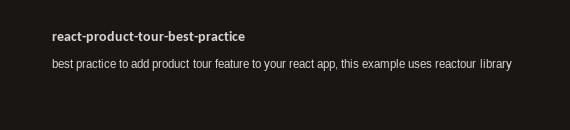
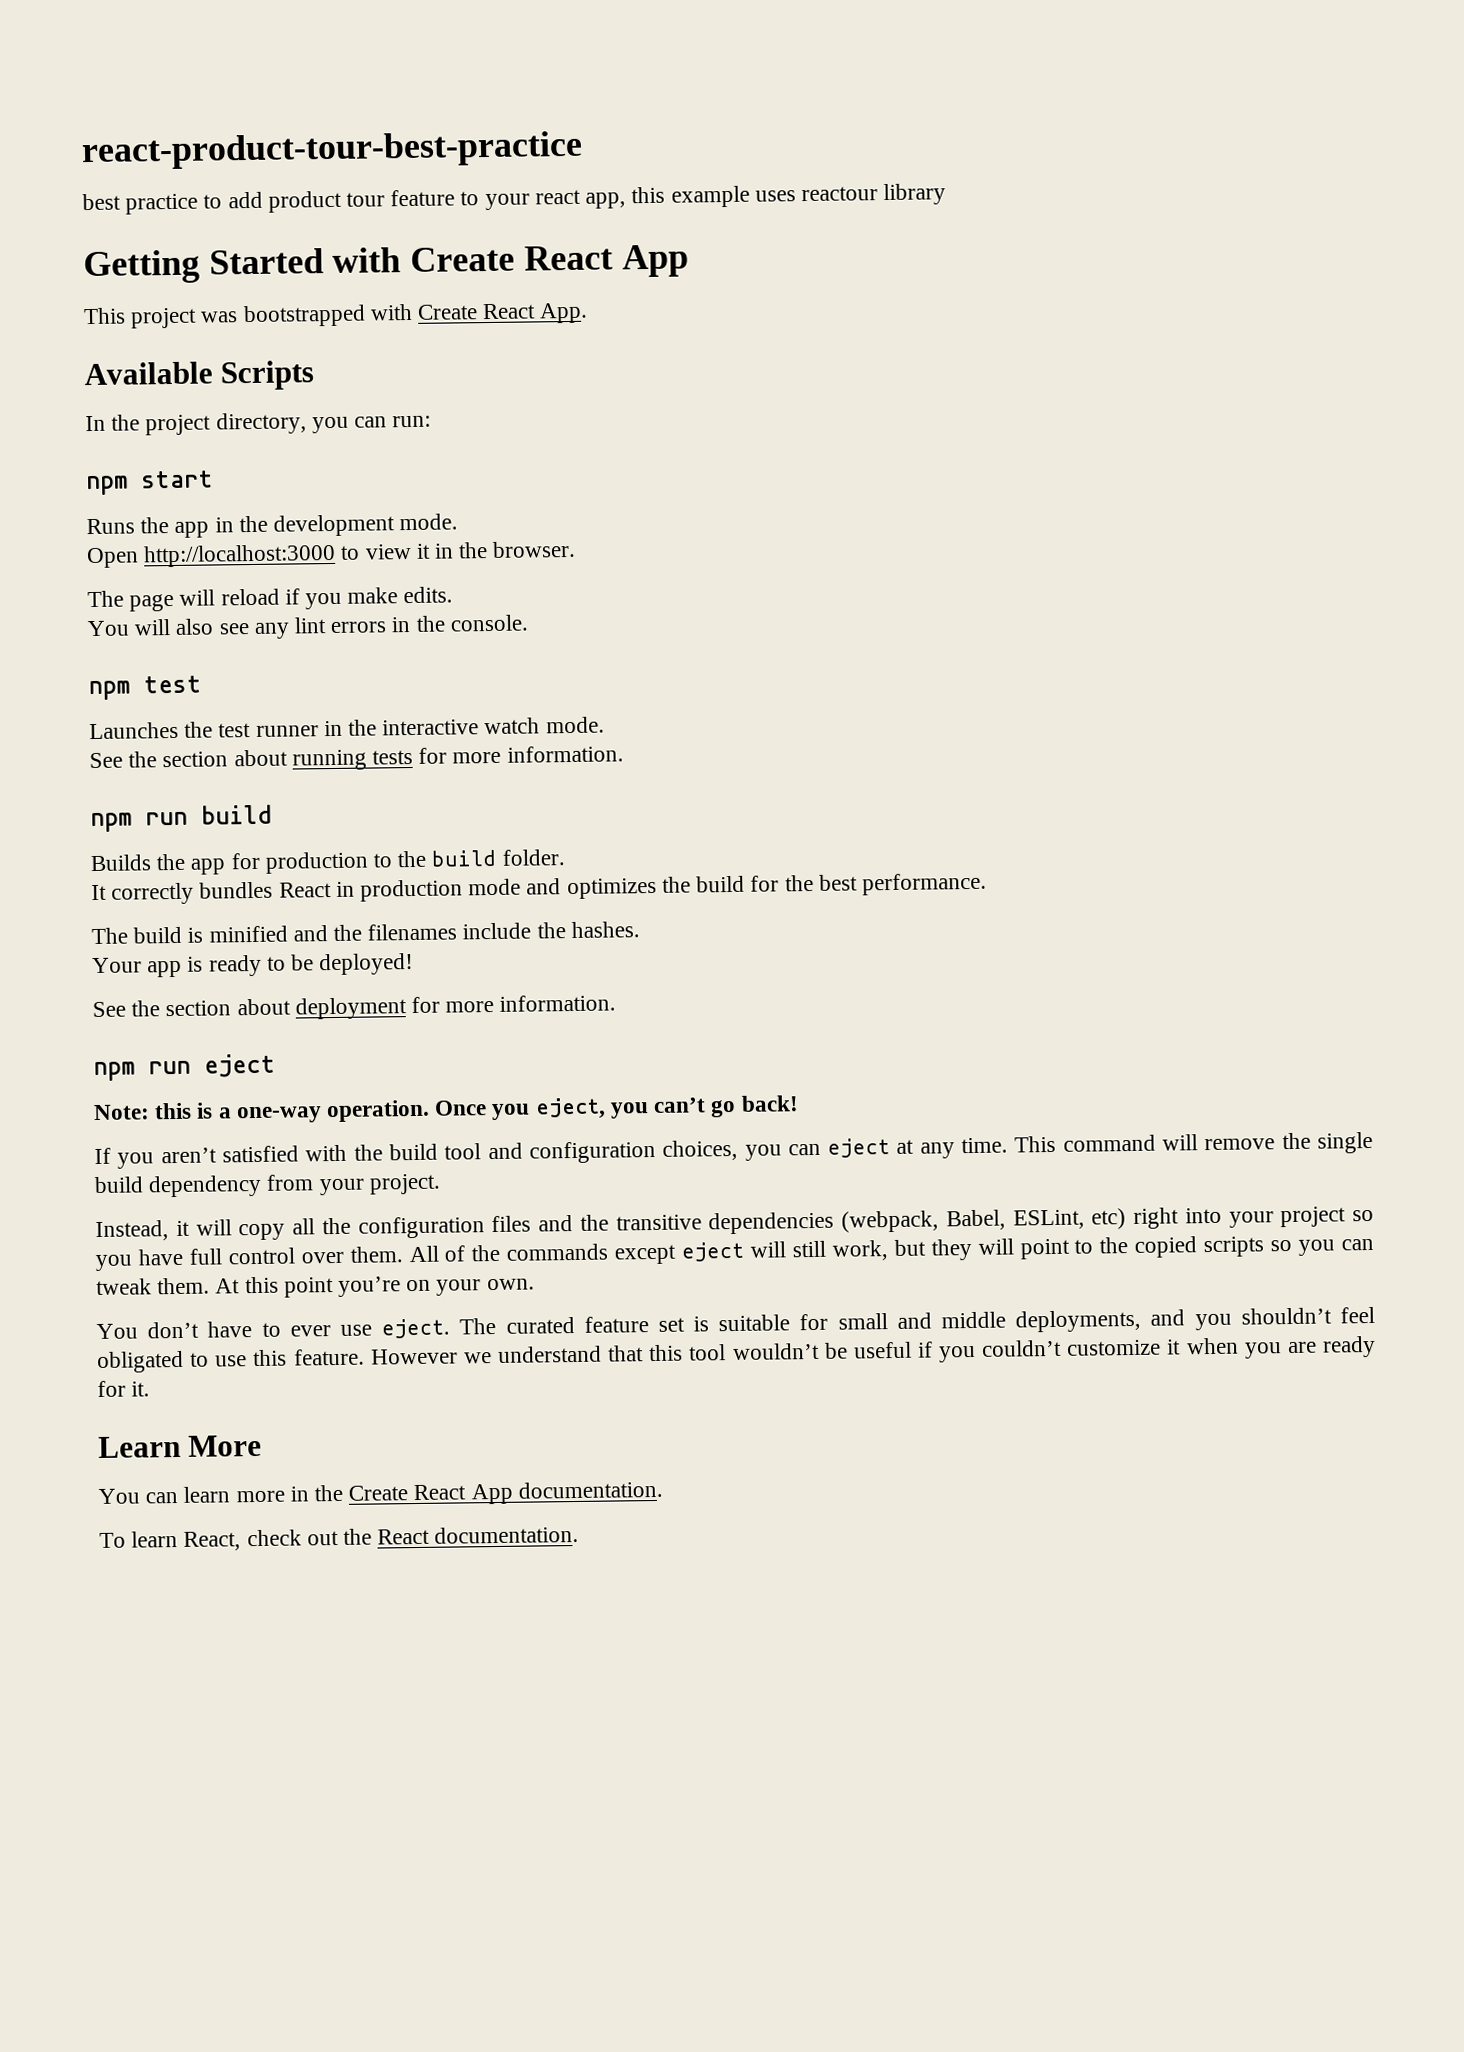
+ Getting Started with Create React App
+ This project was bootstrapped with Create React App.
+ Available Scripts
+ In the project directory, you can run:
+ npm start
+ Runs the app in the development mode.
+ Open http://localhost:3000 to view it in the browser.
+ The page will reload if you make edits.
+ You will also see any lint errors in the console.
+ npm test
+ Launches the test runner in the interactive watch mode.
+ See the section about running tests for more information.
+ npm run build
+ Builds the app for production to the build folder.
+ It correctly bundles React in production mode and optimizes the build for the best performance.
+ The build is minified and the filenames include the hashes.
+ Your app is ready to be deployed!
+ See the section about deployment for more information.
+ npm run eject
+ Note: this is a one-way operation. Once you eject, you can’t go back!
+ If you aren’t satisfied with the build tool and configuration choices, you can eject at any time. This command will remove the single build dependency from your project.
+ Instead, it will copy all the configuration files and the transitive dependencies (webpack, Babel, ESLint, etc) right into your project so you have full control over them. All of the commands except eject will still work, but they will point to the copied scripts so you can tweak them. At this point you’re on your own.
+ You don’t have to ever use eject. The curated feature set is suitable for small and middle deployments, and you shouldn’t feel obligated to use this feature. However we understand that this tool wouldn’t be useful if you couldn’t customize it when you are ready for it.
+ Learn More
+ You can learn more in the Create React App documentation.
+ To learn React, check out the React documentation.

